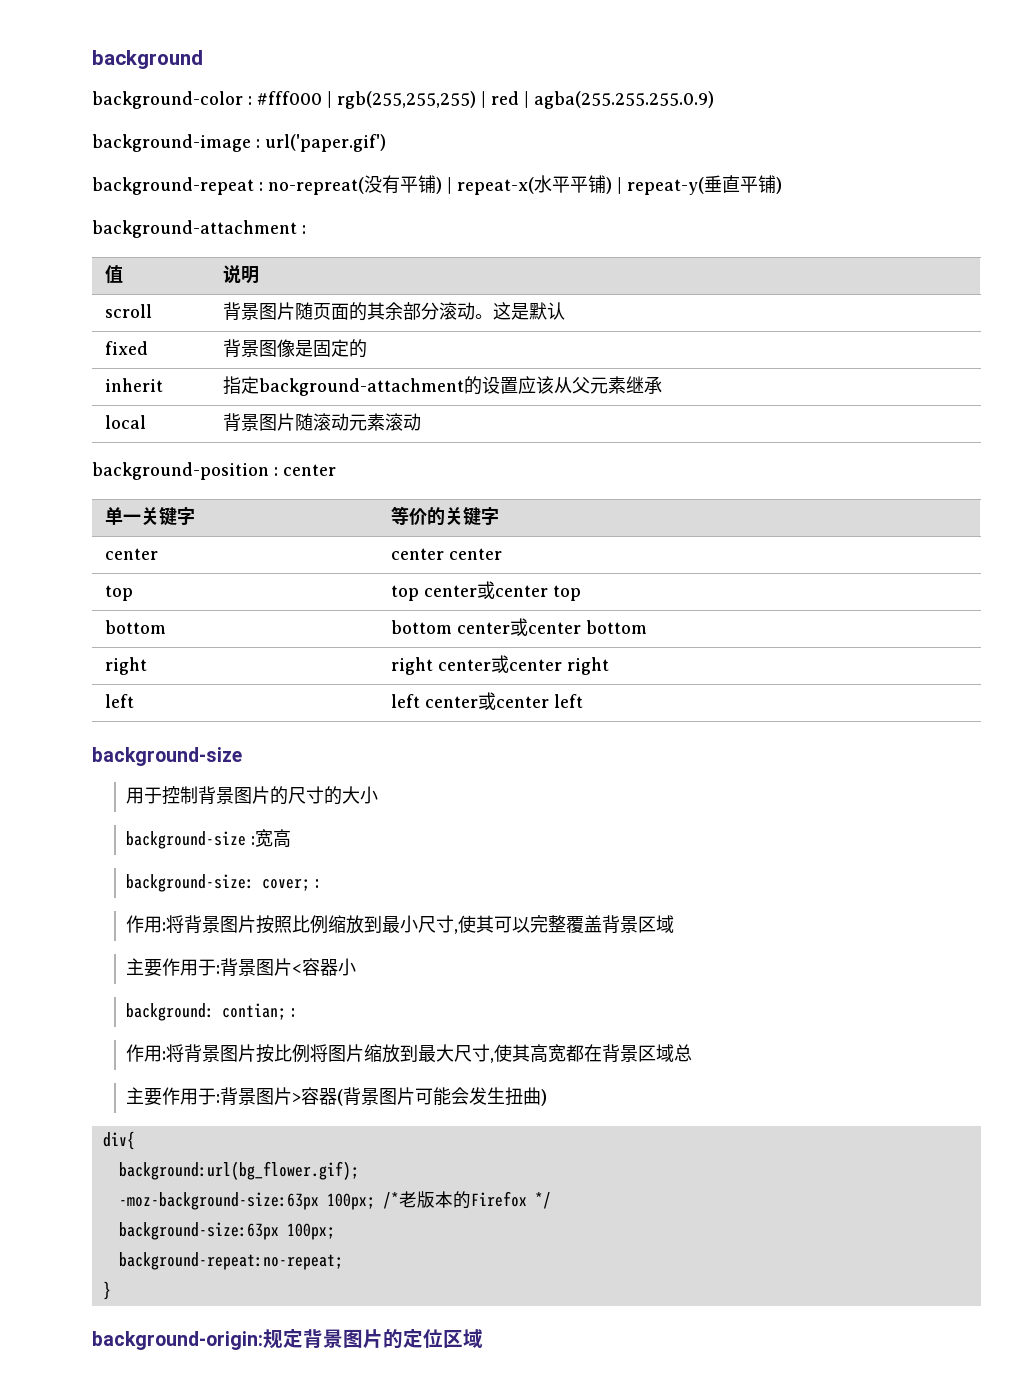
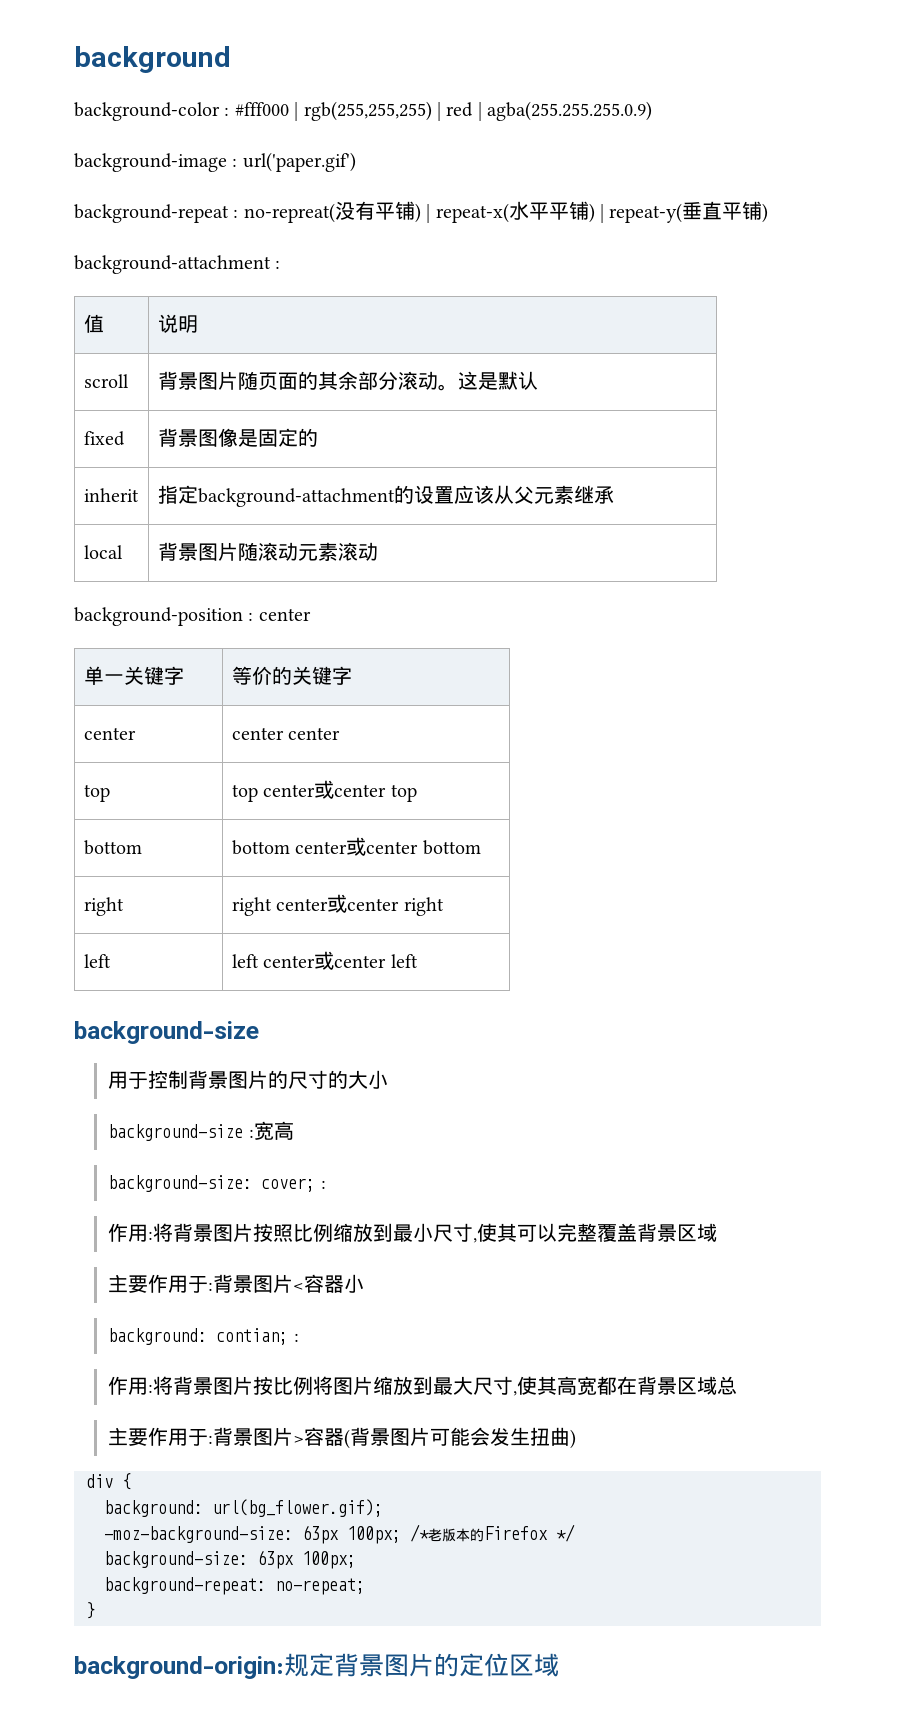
- div{
- background:url(bg_flower.gif);
- -moz-background-size:63px 100px; /*老版本的Firefox */
+ div {
+ background: url(bg_flower.gif);
+ -moz-background-size: 63px 100px; /*老版本的Firefox */
- background-size:63px 100px;
+ background-size: 63px 100px;
- background-repeat:no-repeat;
+ background-repeat: no-repeat;

